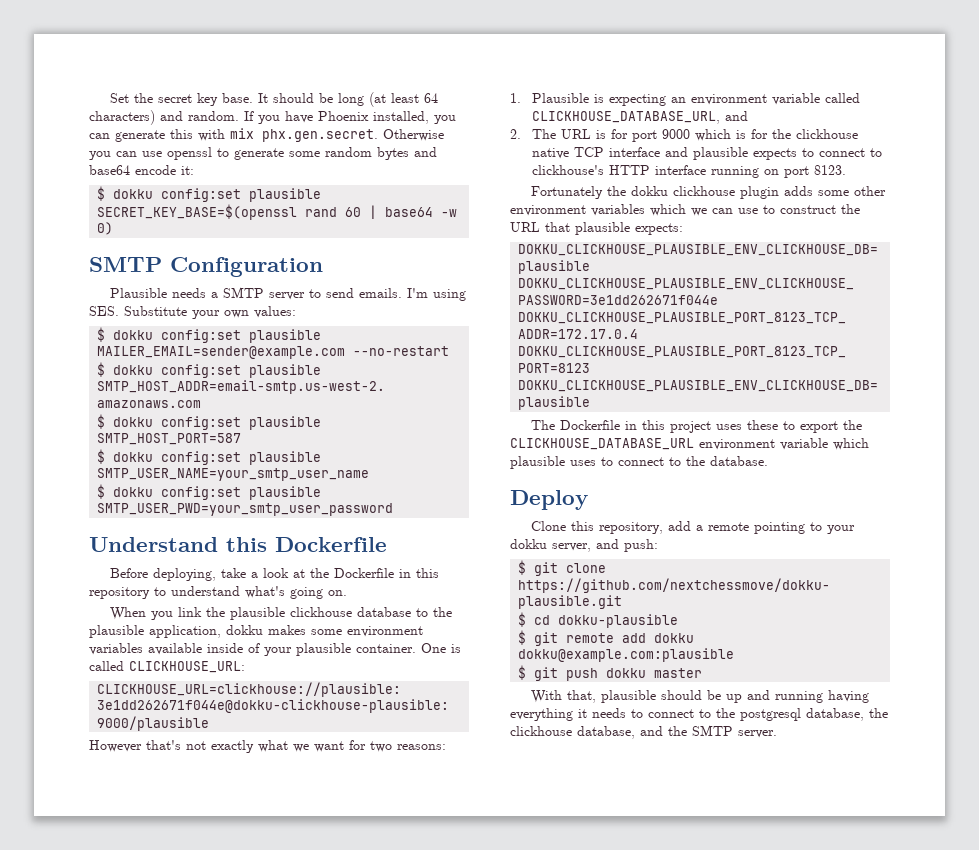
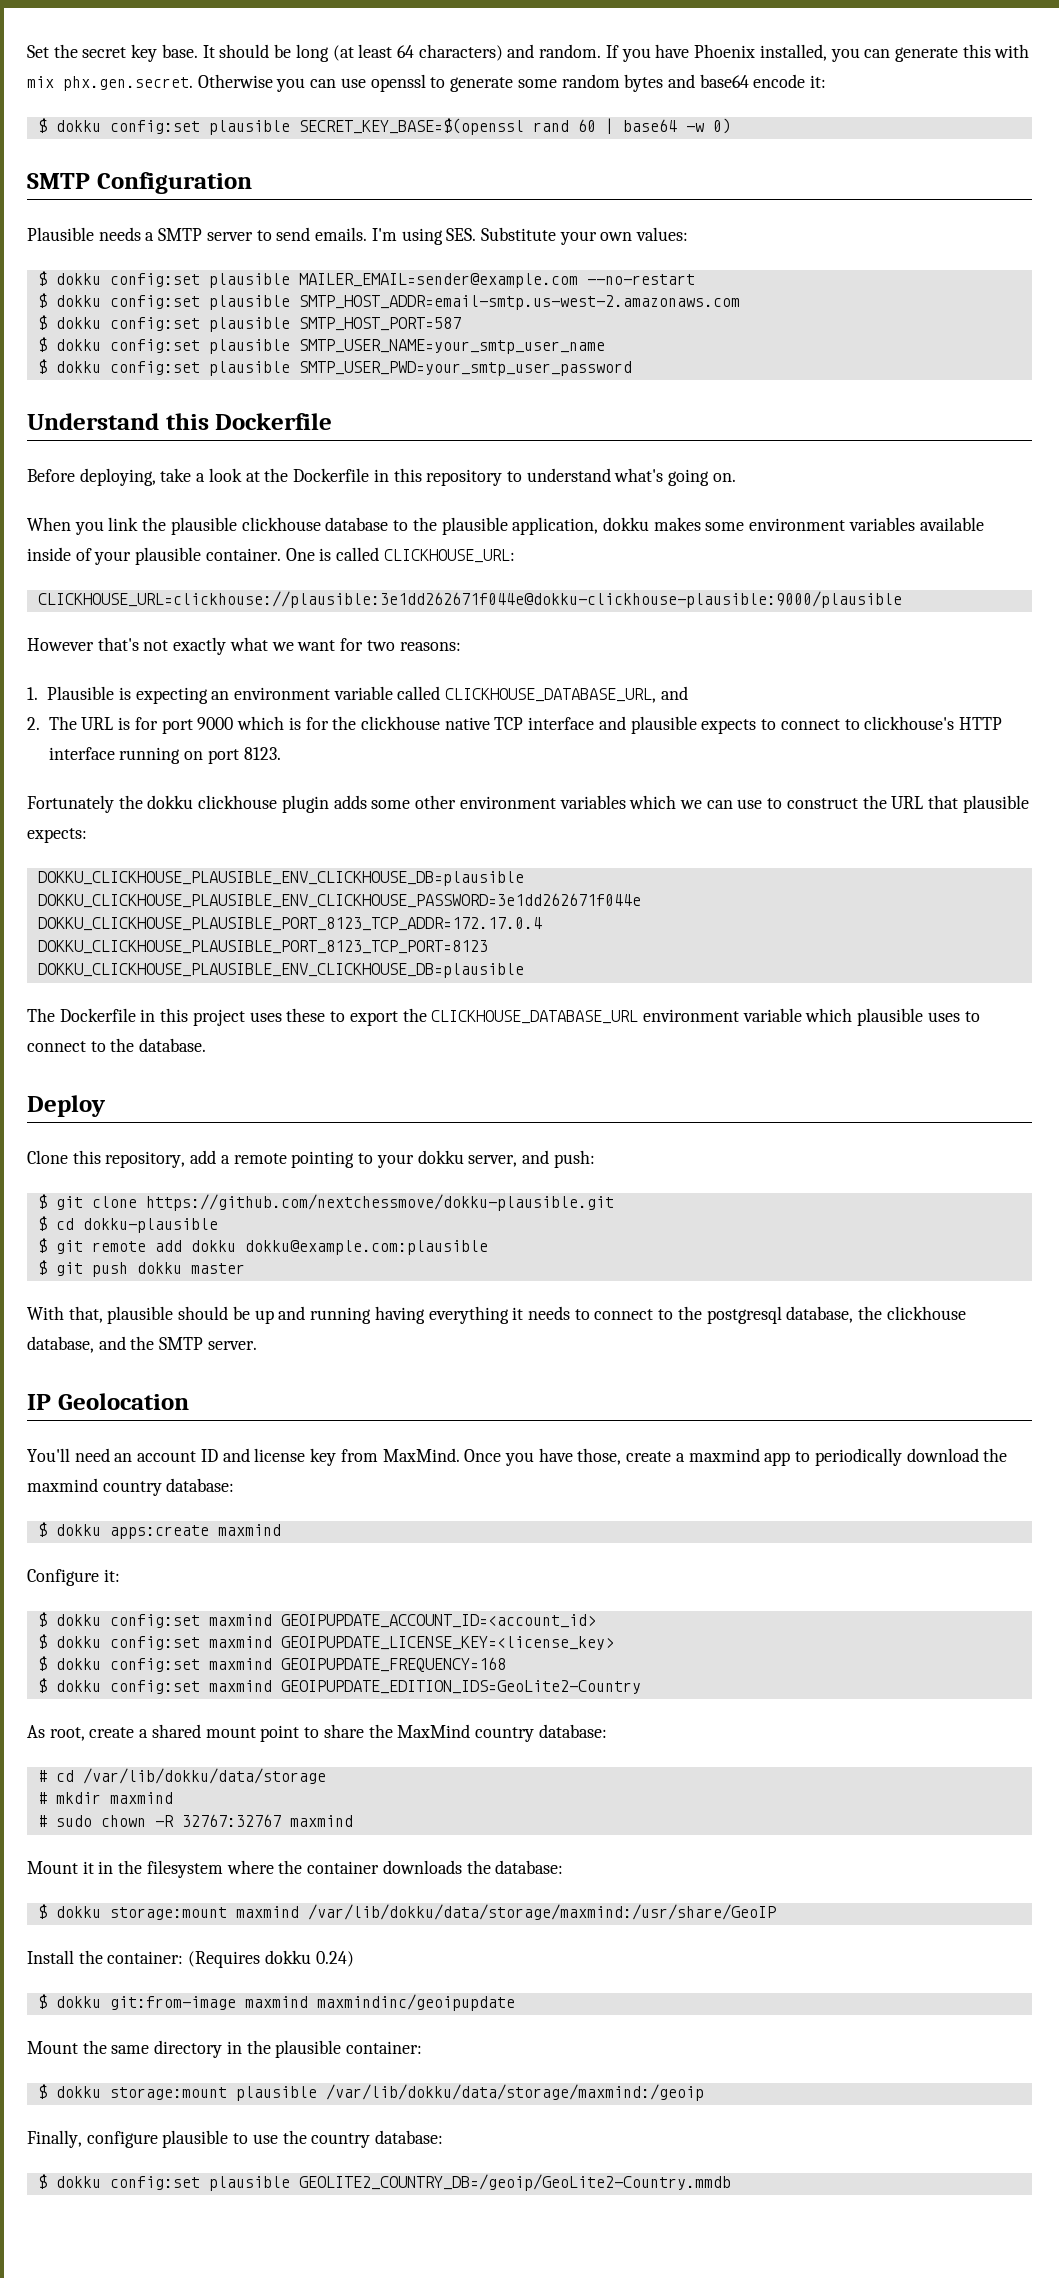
+ IP Geolocation
+ You'll need an account ID and license key from MaxMind. Once you have those, create a maxmind app to periodically download the maxmind country database:
+ $ dokku apps:create maxmind
+ Configure it:
+ $ dokku config:set maxmind GEOIPUPDATE_ACCOUNT_ID=<account_id>
+ $ dokku config:set maxmind GEOIPUPDATE_LICENSE_KEY=<license_key>
+ $ dokku config:set maxmind GEOIPUPDATE_FREQUENCY=168
+ $ dokku config:set maxmind GEOIPUPDATE_EDITION_IDS=GeoLite2-Country
+ As root, create a shared mount point to share the MaxMind country database:
+ # cd /var/lib/dokku/data/storage
+ # mkdir maxmind
+ # sudo chown -R 32767:32767 maxmind
+ Mount it in the filesystem where the container downloads the database:
+ $ dokku storage:mount maxmind /var/lib/dokku/data/storage/maxmind:/usr/share/GeoIP
+ Install the container: (Requires dokku 0.24)
+ $ dokku git:from-image maxmind maxmindinc/geoipupdate
+ Mount the same directory in the plausible container:
+ $ dokku storage:mount plausible /var/lib/dokku/data/storage/maxmind:/geoip
+ Finally, configure plausible to use the country database:
+ $ dokku config:set plausible GEOLITE2_COUNTRY_DB=/geoip/GeoLite2-Country.mmdb

